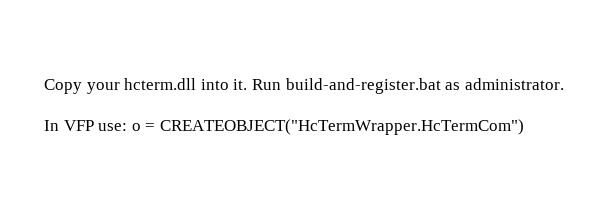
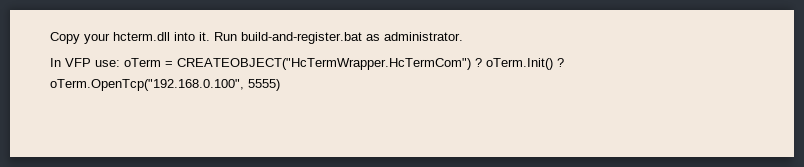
- In VFP use: o = CREATEOBJECT("HcTermWrapper.HcTermCom")
+ In VFP use: oTerm = CREATEOBJECT("HcTermWrapper.HcTermCom") ? oTerm.Init() ? oTerm.OpenTcp("192.168.0.100", 5555)

